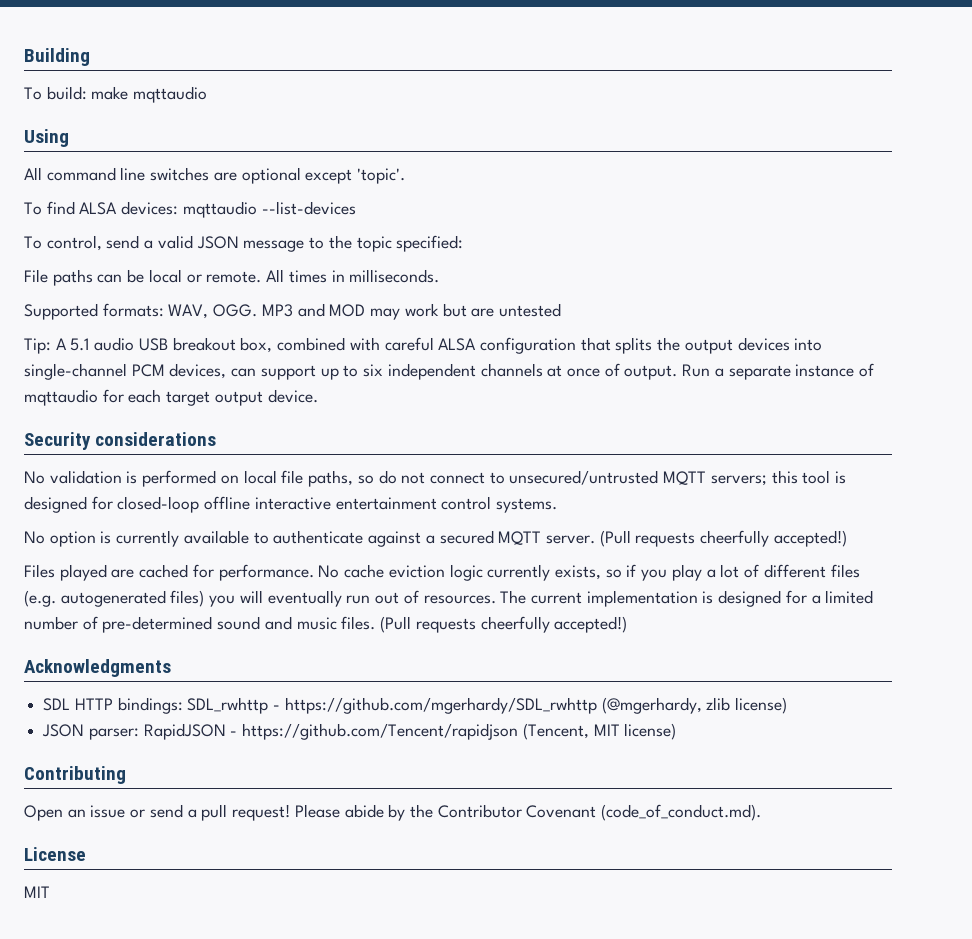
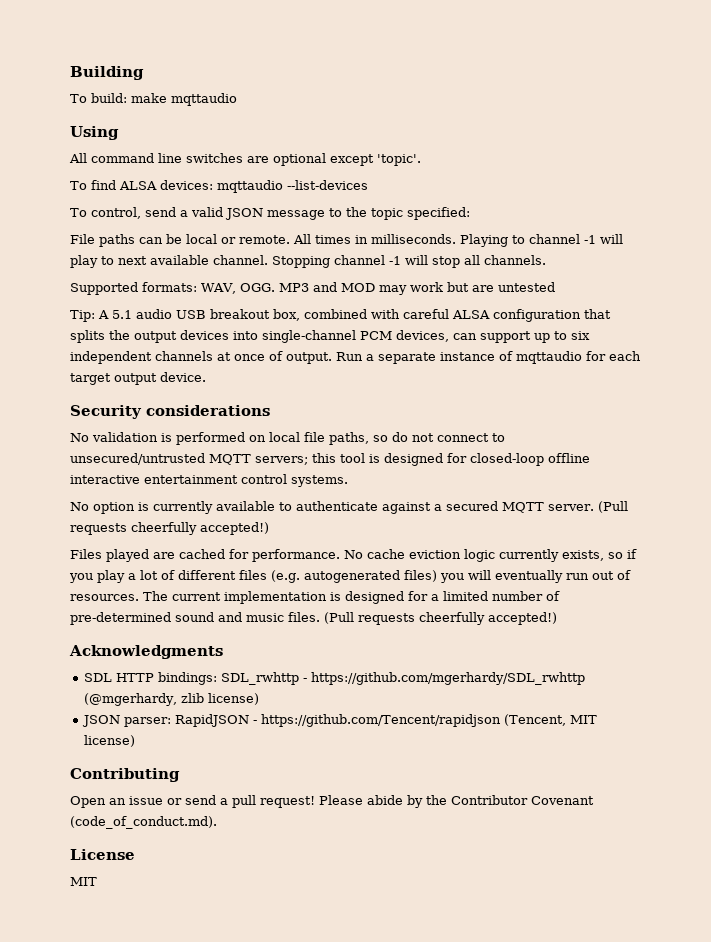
+ Playing to channel -1 will play to next available channel. Stopping channel -1 will stop all channels.

